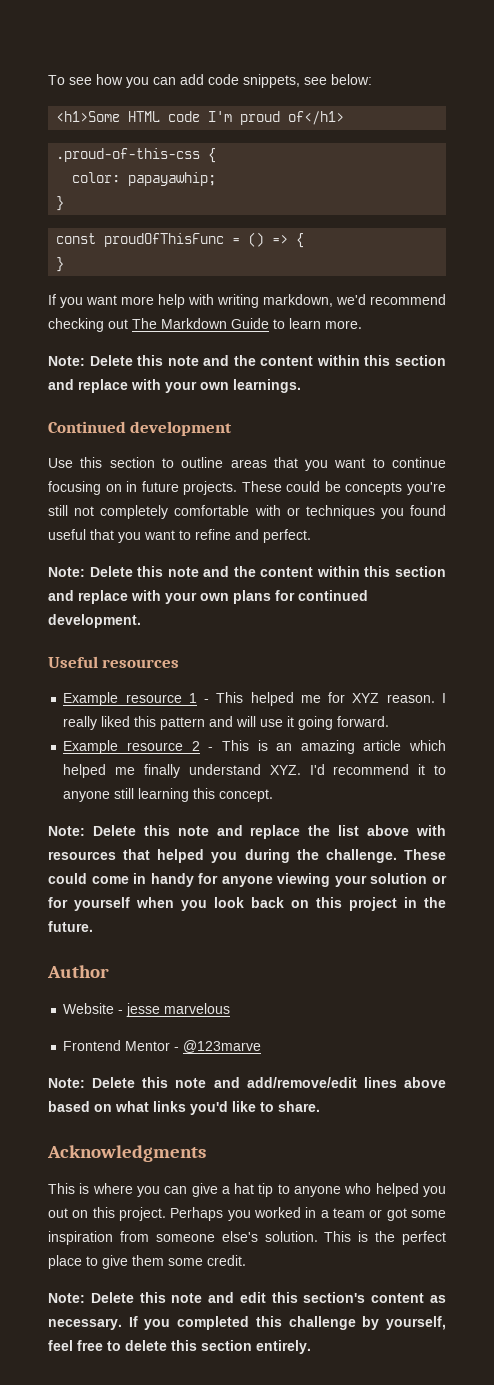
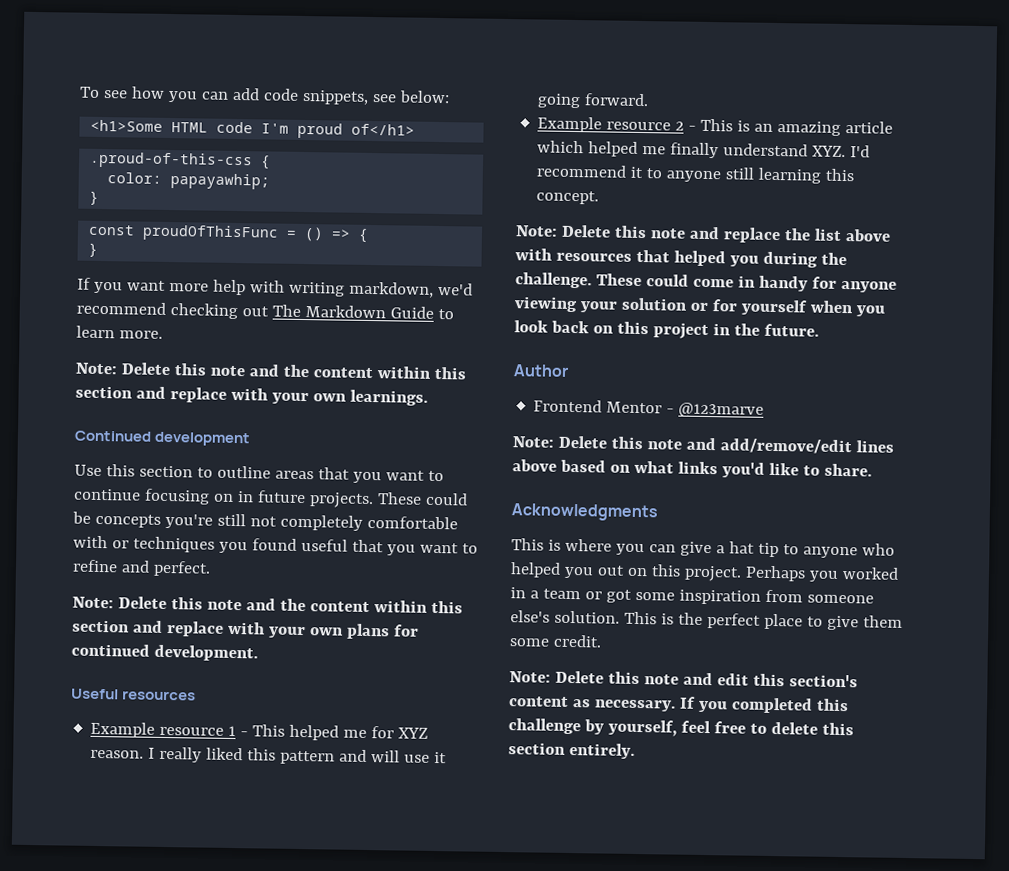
- Website - jesse marvelous

